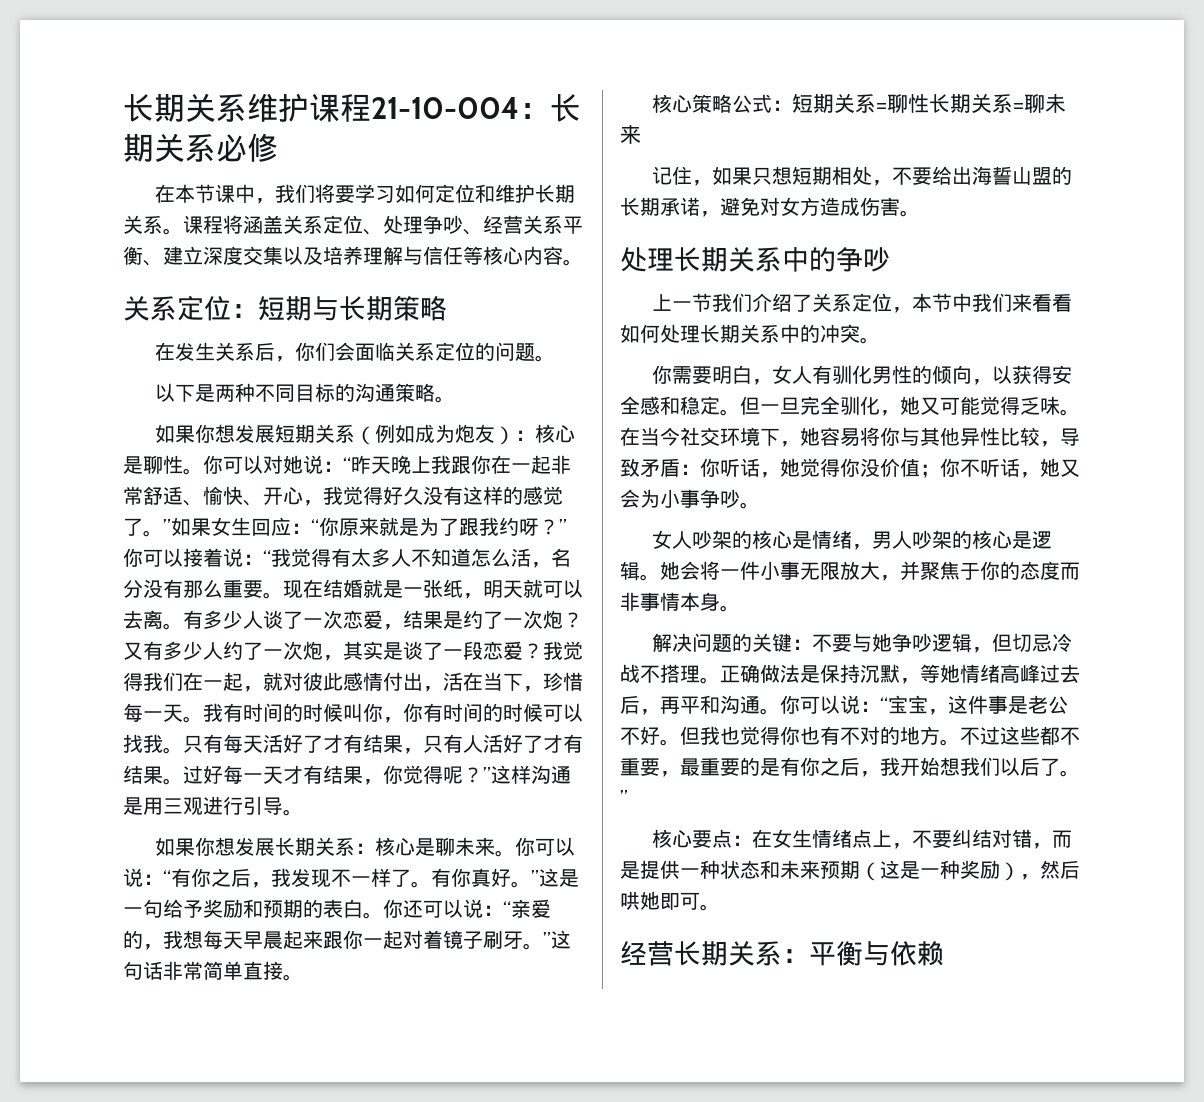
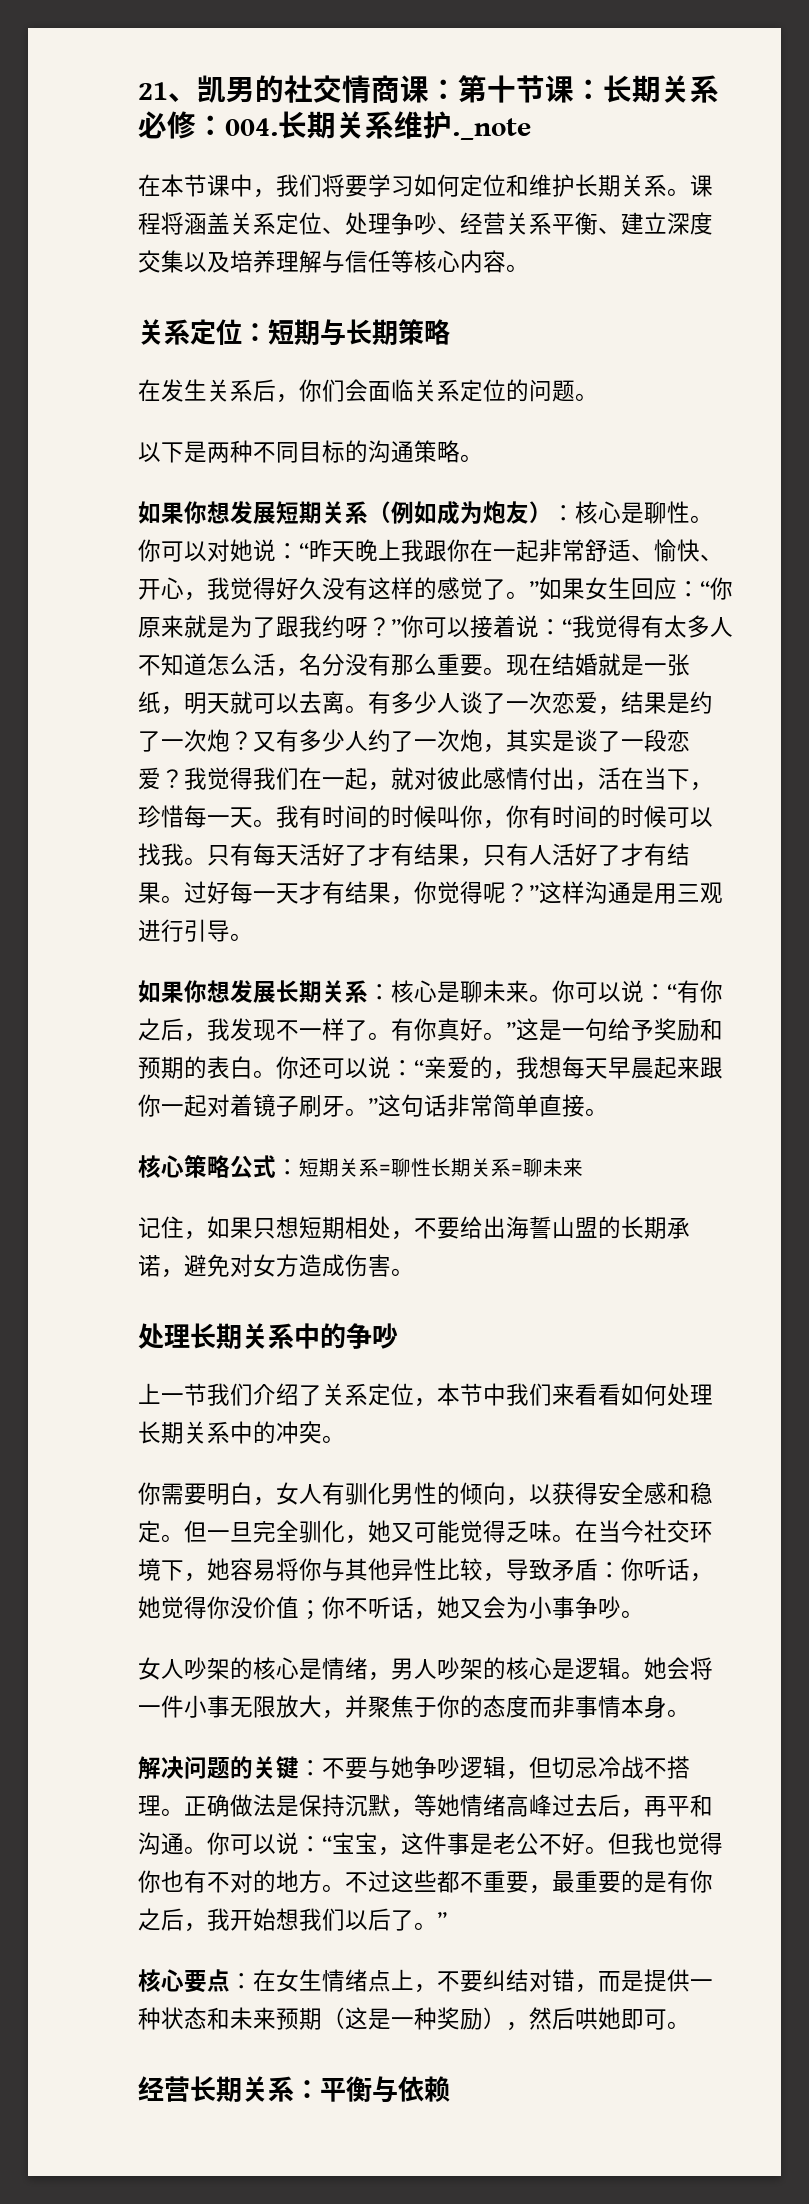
- 长期关系维护课程21-10-004：长期关系必修
+ 21、凯男的社交情商课：第十节课：长期关系必修：004.长期关系维护._note

